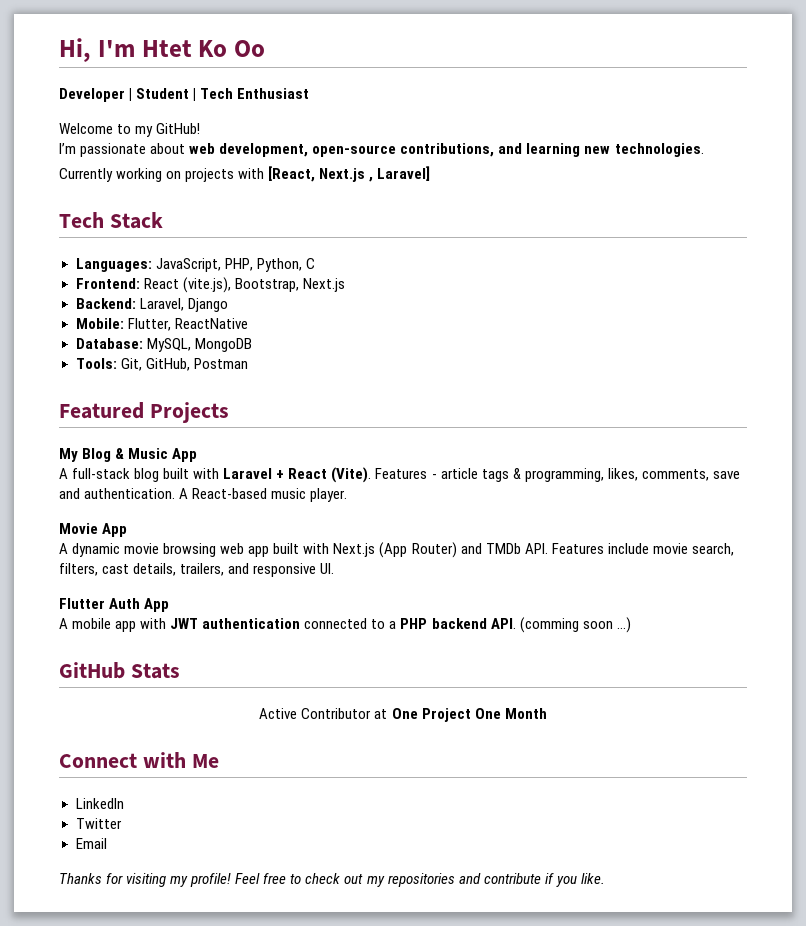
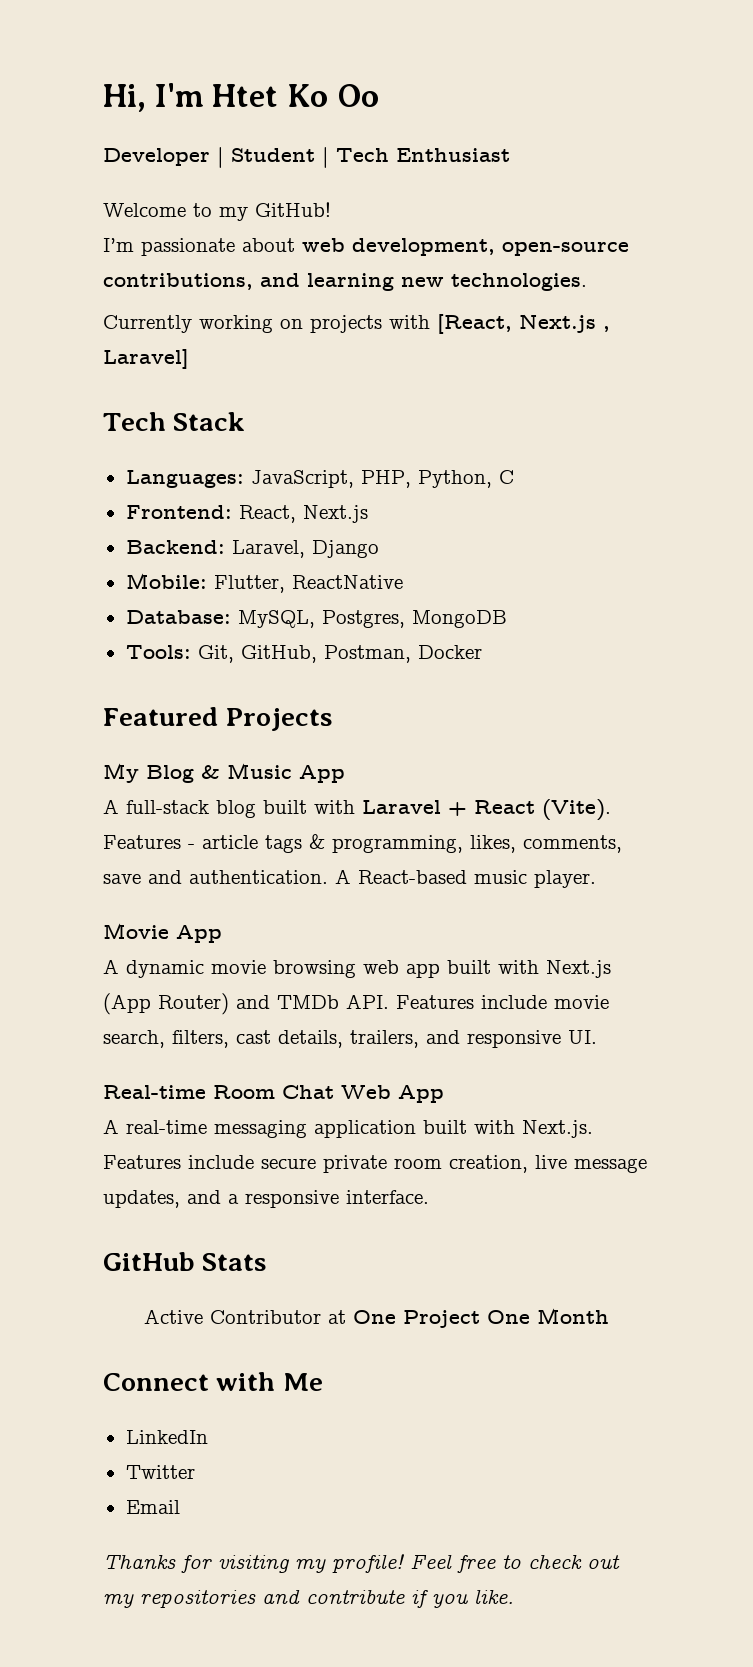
- Frontend: React (vite.js), Bootstrap, Next.js
+ Frontend: React, Next.js
- Database: MySQL, MongoDB
+ Database: MySQL, Postgres, MongoDB
- Tools: Git, GitHub, Postman
+ Tools: Git, GitHub, Postman, Docker
- Flutter Auth App
- A mobile app with JWT authentication connected to a PHP backend API. (comming soon ...)
+ Real-time Room Chat Web App
+ A real-time messaging application built with Next.js. Features include secure private room creation, live message updates, and a responsive interface.

